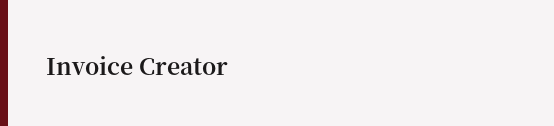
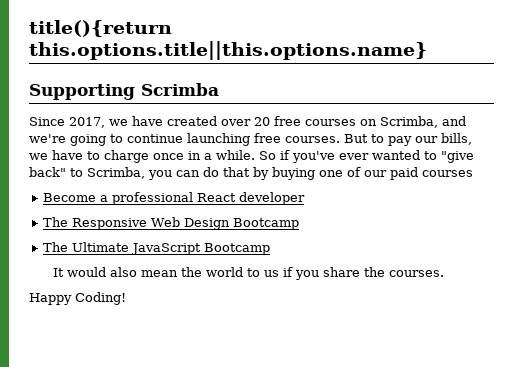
- Invoice Creator
+ title(){return this.options.title||this.options.name}
+ Supporting Scrimba
+ Since 2017, we have created over 20 free courses on Scrimba, and we're going to continue launching free courses. But to pay our bills, we have to charge once in a while. So if you've ever wanted to "give back" to Scrimba, you can do that by buying one of our paid courses
+ Become a professional React developer
+ The Responsive Web Design Bootcamp
+ The Ultimate JavaScript Bootcamp
+ It would also mean the world to us if you share the courses.
+ Happy Coding!

